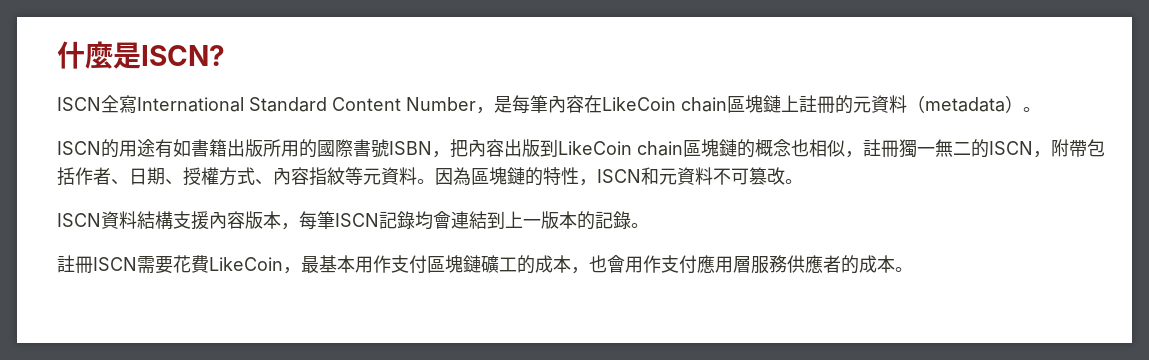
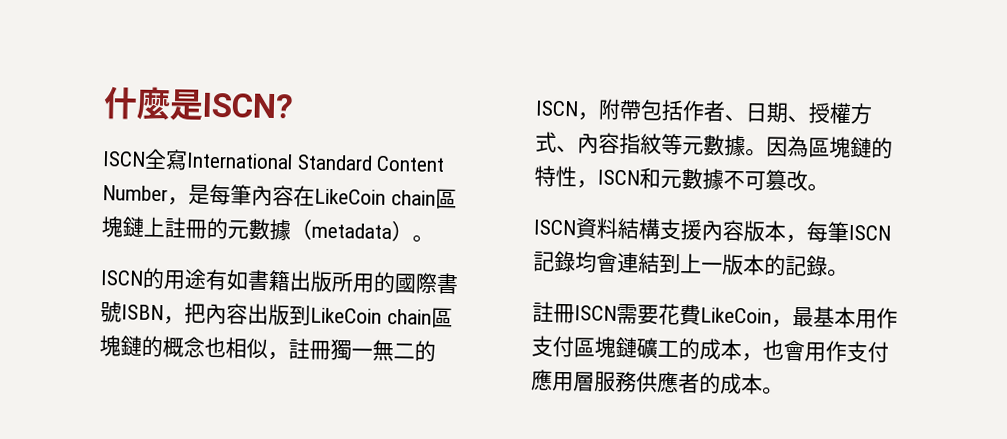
- ISCN全寫International Standard Content Number，是每筆內容在LikeCoin chain區塊鏈上註冊的元資料（metadata）。
+ ISCN全寫International Standard Content Number，是每筆內容在LikeCoin chain區塊鏈上註冊的元數據（metadata）。
- ISCN的用途有如書籍出版所用的國際書號ISBN，把內容出版到LikeCoin chain區塊鏈的概念也相似，註冊獨一無二的ISCN，附帶包括作者、日期、授權方式、內容指紋等元資料。
+ ISCN的用途有如書籍出版所用的國際書號ISBN，把內容出版到LikeCoin chain區塊鏈的概念也相似，註冊獨一無二的ISCN，附帶包括作者、日期、授權方式、內容指紋等元數據。
- 因為區塊鏈的特性，ISCN和元資料不可篡改。
+ 因為區塊鏈的特性，ISCN和元數據不可篡改。

